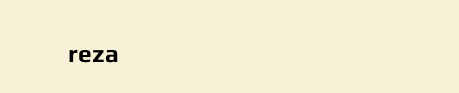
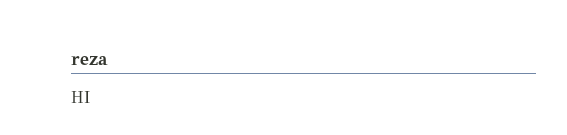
+ HI

